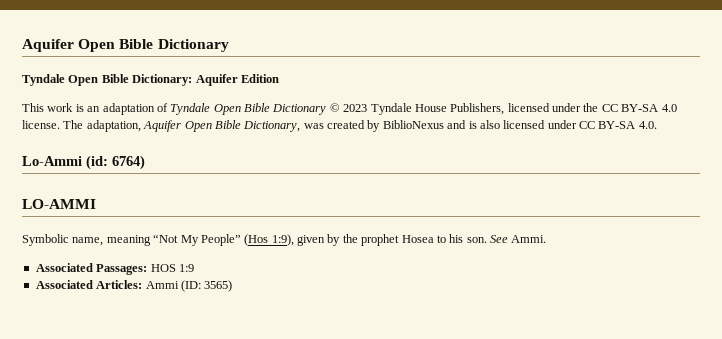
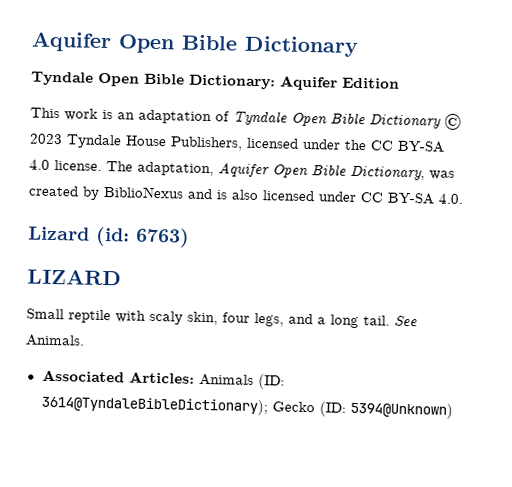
- Lo-Ammi (id: 6764)
- LO-AMMI
- Symbolic name, meaning “Not My People” (Hos 1:9), given by the prophet Hosea to his son. See Ammi.
- Associated Passages: HOS 1:9
- Associated Articles: Ammi (ID: 3565)
+ Lizard (id: 6763)
+ LIZARD
+ Small reptile with scaly skin, four legs, and a long tail. See Animals.
+ Associated Articles: Animals (ID: 3614@TyndaleBibleDictionary); Gecko (ID: 5394@Unknown)

